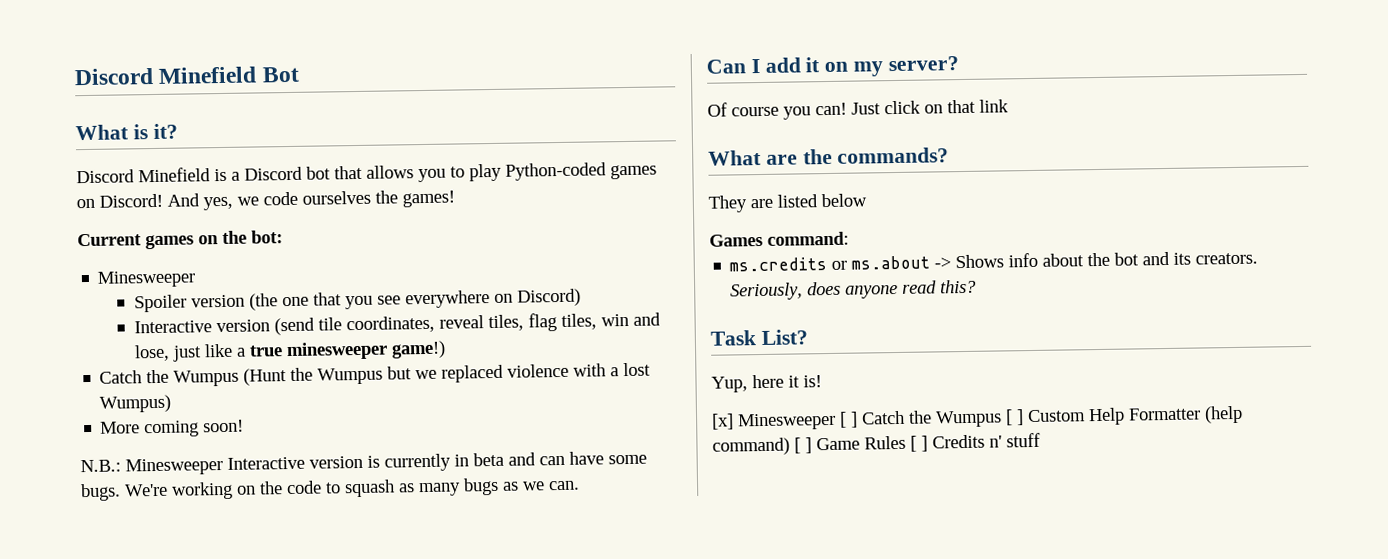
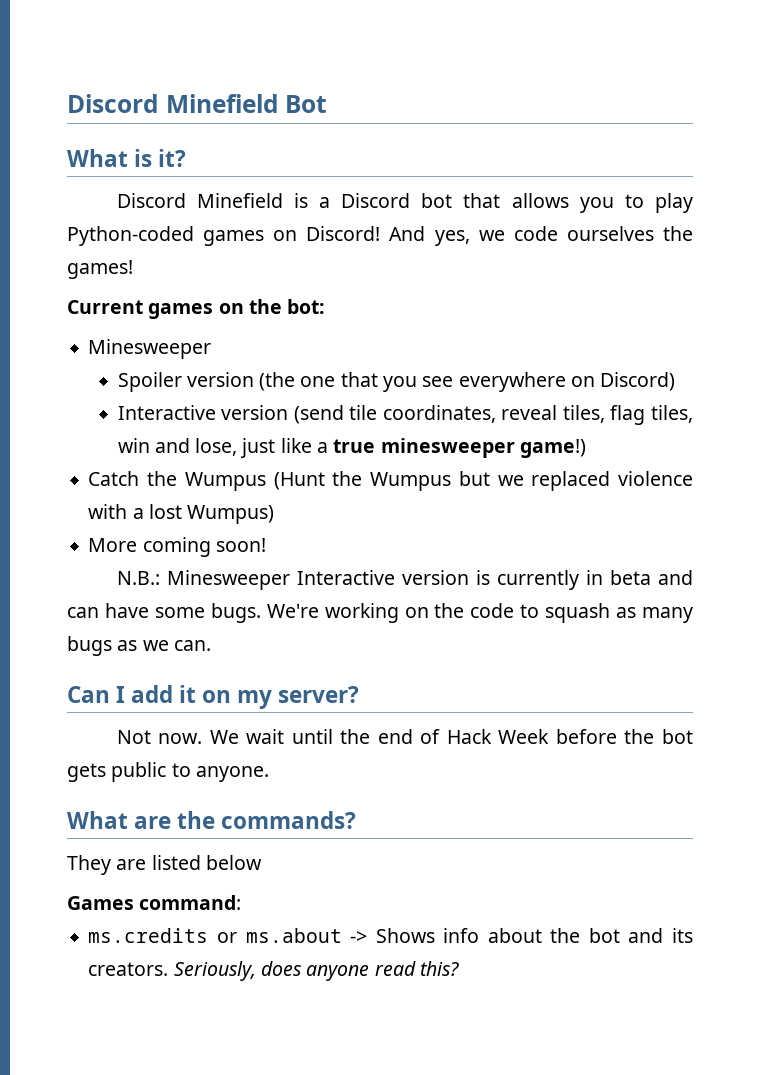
- Of course you can! Just click on that link
+ Not now. We wait until the end of Hack Week before the bot gets public to anyone.
- Task List?
- Yup, here it is!
- [x] Minesweeper [ ] Catch the Wumpus [ ] Custom Help Formatter (help command) [ ] Game Rules [ ] Credits n' stuff

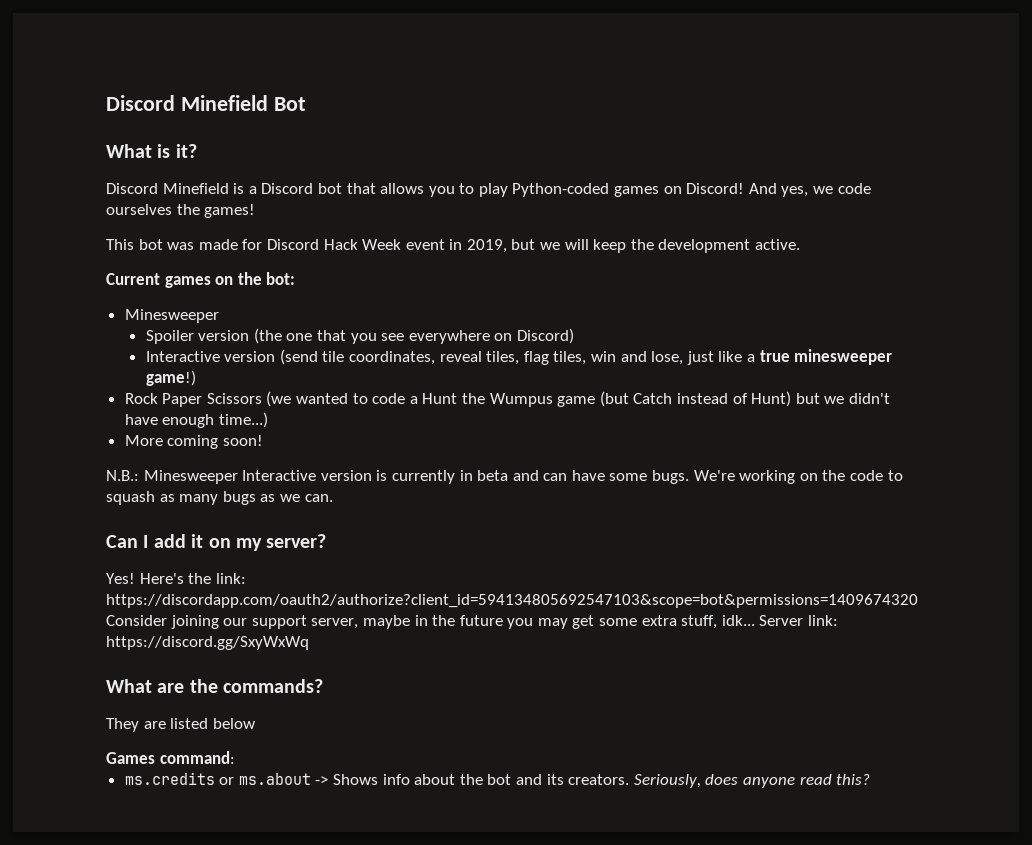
+ This bot was made for Discord Hack Week event in 2019, but we will keep the development active.
- Catch the Wumpus (Hunt the Wumpus but we replaced violence with a lost Wumpus)
+ Rock Paper Scissors (we wanted to code a Hunt the Wumpus game (but Catch instead of Hunt) but we didn't have enough time...)
- Not now. We wait until the end of Hack Week before the bot gets public to anyone.
+ Yes! Here's the link: https://discordapp.com/oauth2/authorize?client_id=594134805692547103&scope=bot&permissions=1409674320 Consider joining our support server, maybe in the future you may get some extra stuff, idk... Server link: https://discord.gg/SxyWxWq

